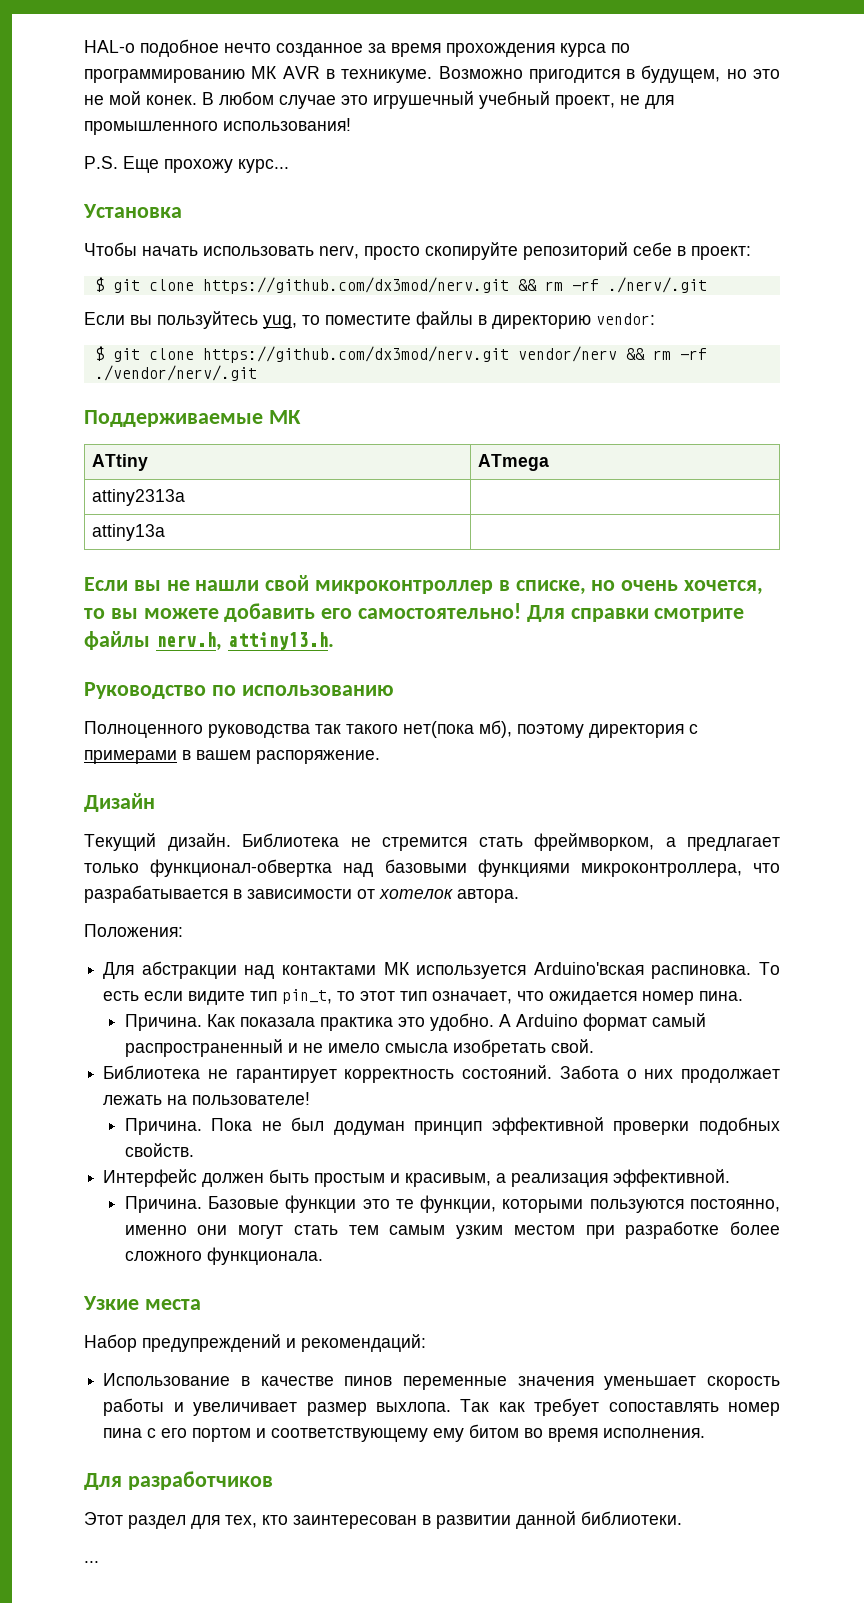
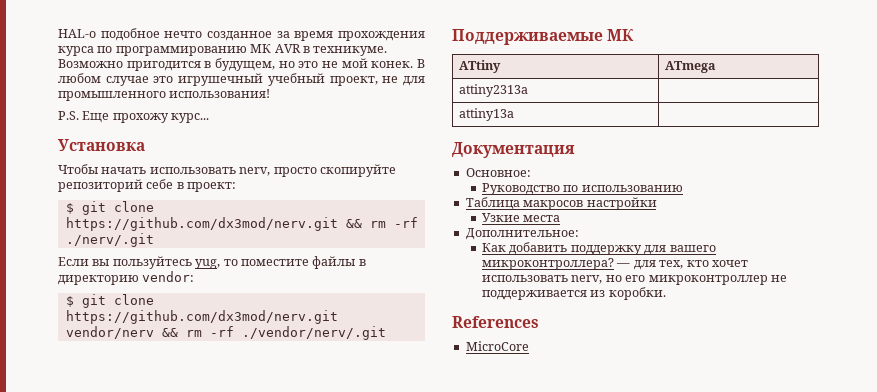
- Если вы не нашли свой микроконтроллер в списке, но очень хочется, то вы можете добавить его самостоятельно! Для справки смотрите файлы nerv.h, attiny13.h.
+ Документация
+ Основное:
  Руководство по использованию
- Полноценного руководства так такого нет(пока мб), поэтому директория с примерами в вашем распоряжение.
- Дизайн
- Текущий дизайн. Библиотека не стремится стать фреймворком, а предлагает только функционал-обвертка над базовыми функциями микроконтроллера, что разрабатывается в зависимости от хотелок автора.
- Положения:
- Для абстракции над контактами МК используется Arduino'вская распиновка. То есть если видите тип pin_t, то этот тип означает, что ожидается номер пина.
- Причина. Как показала практика это удобно. А Arduino формат самый распространенный и не имело смысла изобретать свой.
- Библиотека не гарантирует корректность состояний. Забота о них продолжает лежать на пользователе!
- Причина. Пока не был додуман принцип эффективной проверки подобных свойств.
- Интерфейс должен быть простым и красивым, а реализация эффективной.
- Причина. Базовые функции это те функции, которыми пользуются постоянно, именно они могут стать тем самым узким местом при разработке более сложного функционала.
+ Таблица макросов настройки
  Узкие места
- Набор предупреждений и рекомендаций:
- Использование в качестве пинов переменные значения уменьшает скорость работы и увеличивает размер выхлопа. Так как требует сопоставлять номер пина с его портом и соответствующему ему битом во время исполнения.
- Для разработчиков
- Этот раздел для тех, кто заинтересован в развитии данной библиотеки.
- ...
+ Дополнительное:
+ Как добавить поддержку для вашего микроконтроллера? — для тех, кто хочет использовать nerv, но его микроконтроллер не поддерживается из коробки.
+ References
+ MicroCore

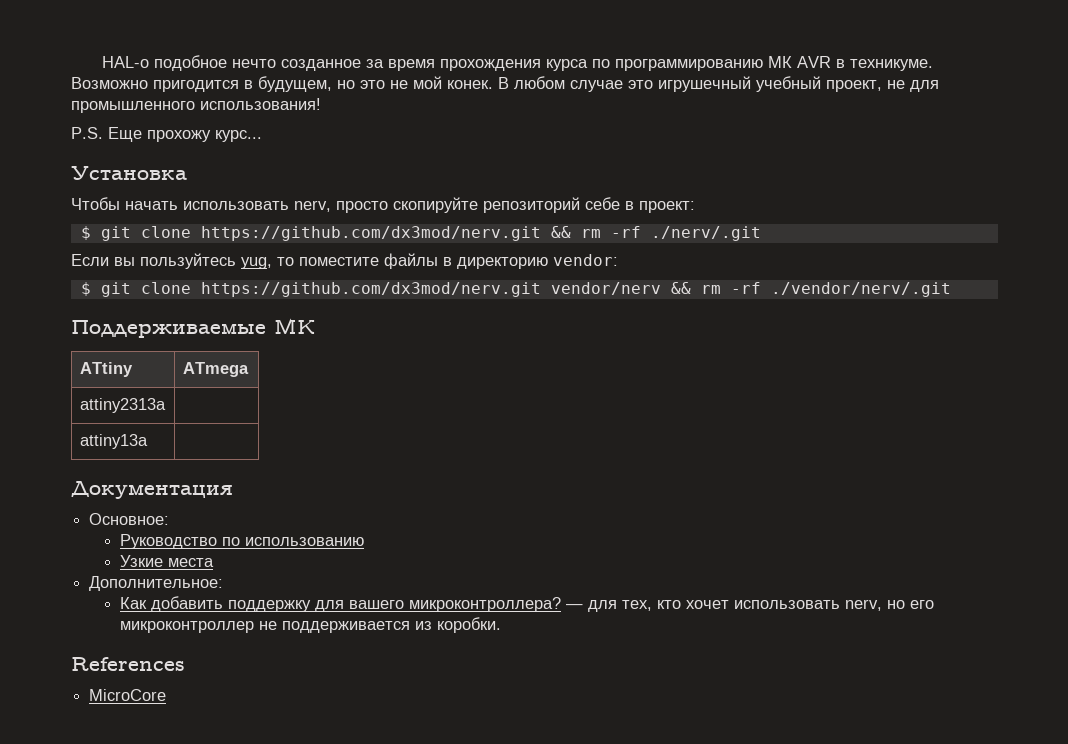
- Таблица макросов настройки

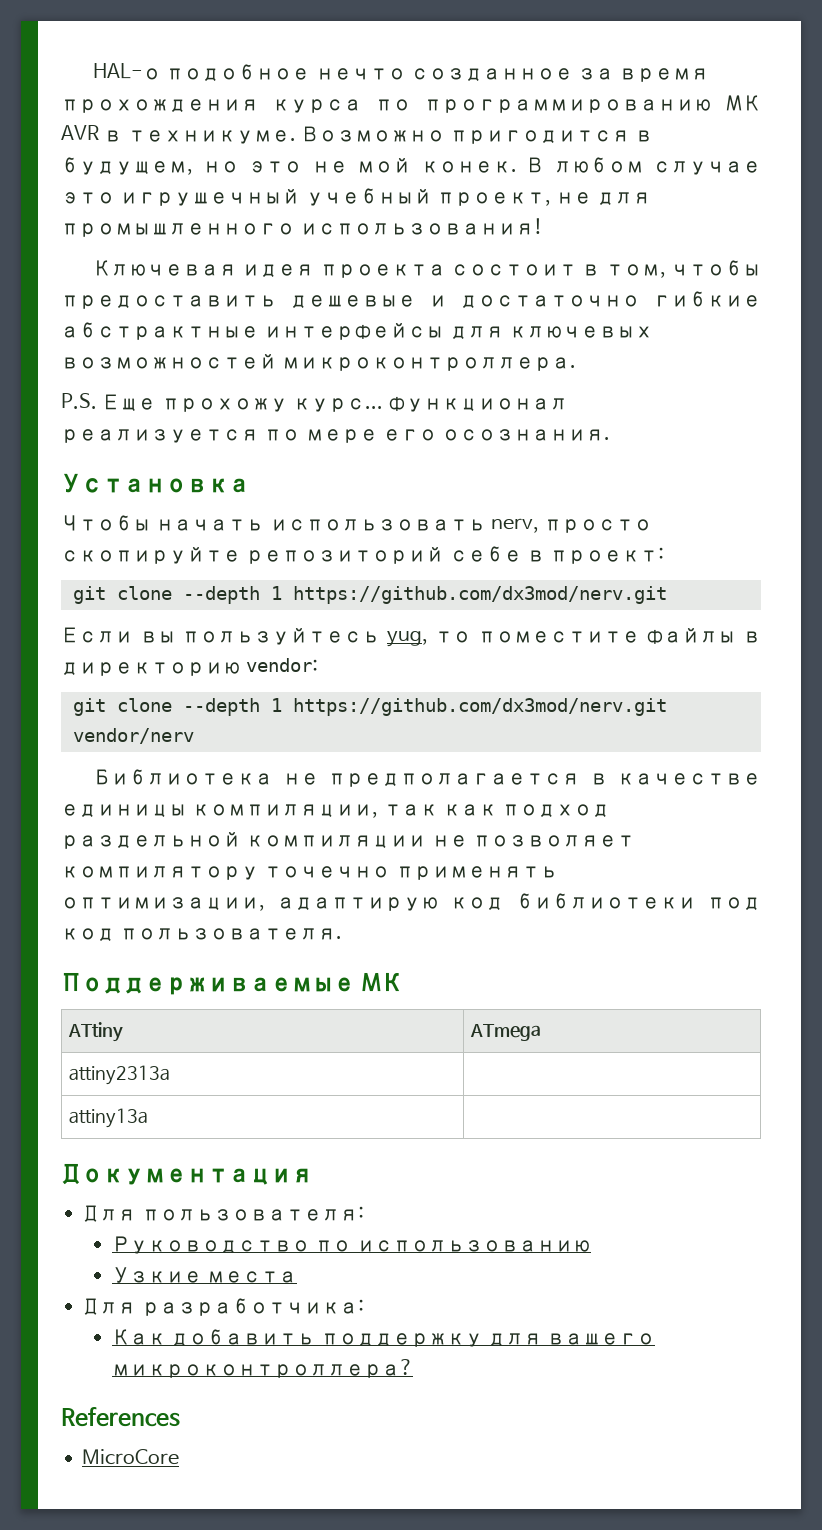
- P.S. Еще прохожу курс...
+ Ключевая идея проекта состоит в том, чтобы предоставить дешевые и достаточно гибкие абстрактные интерфейсы для ключевых возможностей микроконтроллера.
+ P.S. Еще прохожу курс... функционал реализуется по мере его осознания.
  Чтобы начать использовать nerv, просто скопируйте репозиторий себе в проект:
- $ git clone https://github.com/dx3mod/nerv.git && rm -rf ./nerv/.git
+ git clone --depth 1 https://github.com/dx3mod/nerv.git
- $ git clone https://github.com/dx3mod/nerv.git vendor/nerv && rm -rf ./vendor/nerv/.git
+ git clone --depth 1 https://github.com/dx3mod/nerv.git vendor/nerv
+ Библиотека не предполагается в качестве единицы компиляции, так как подход раздельной компиляции не позволяет компилятору точечно применять оптимизации, адаптирую код библиотеки под код пользователя.
- Основное:
+ Для пользователя:
- Дополнительное:
+ Для разработчика:
- — для тех, кто хочет использовать nerv, но его микроконтроллер не поддерживается из коробки.

